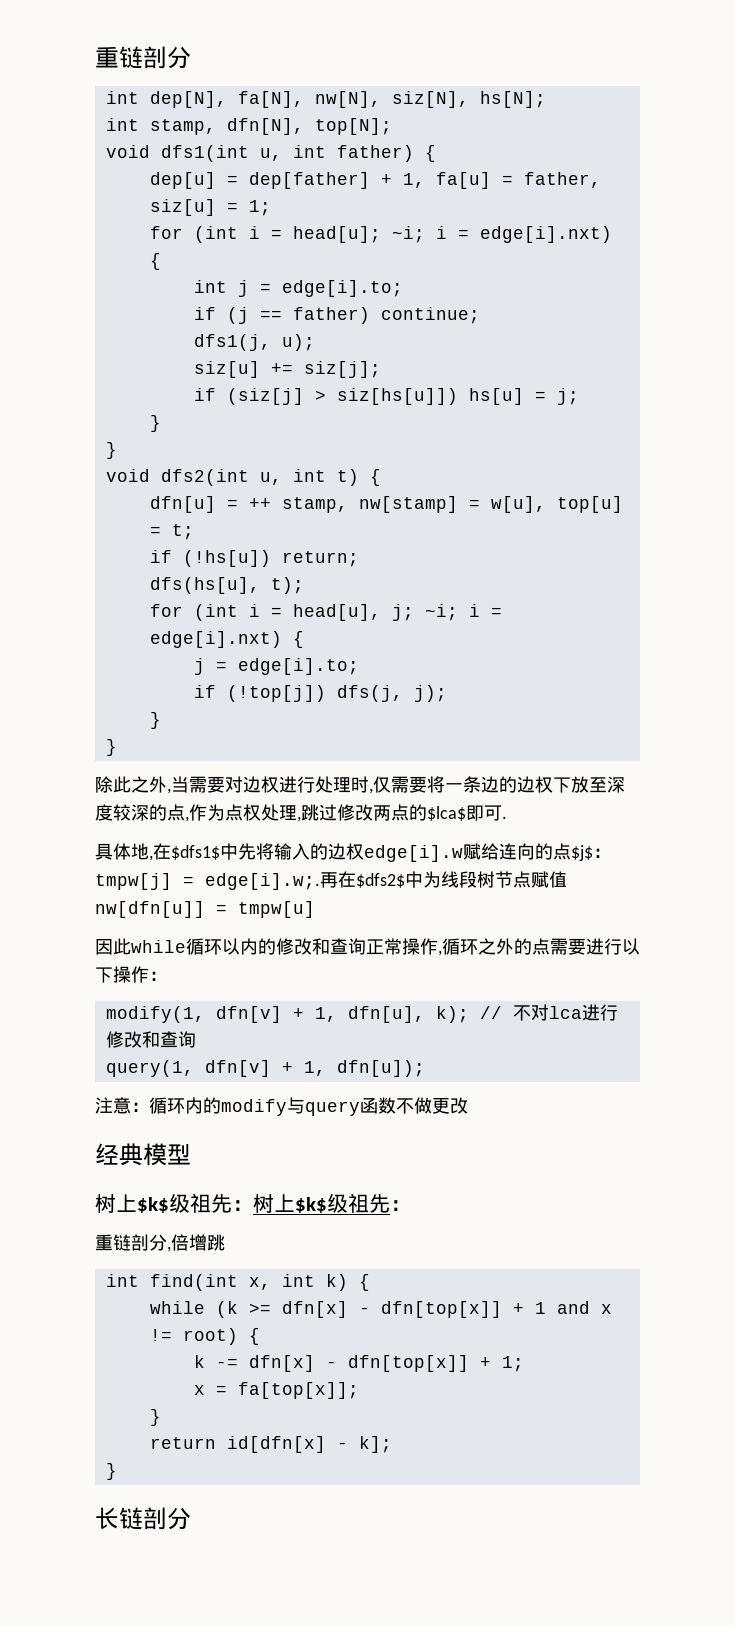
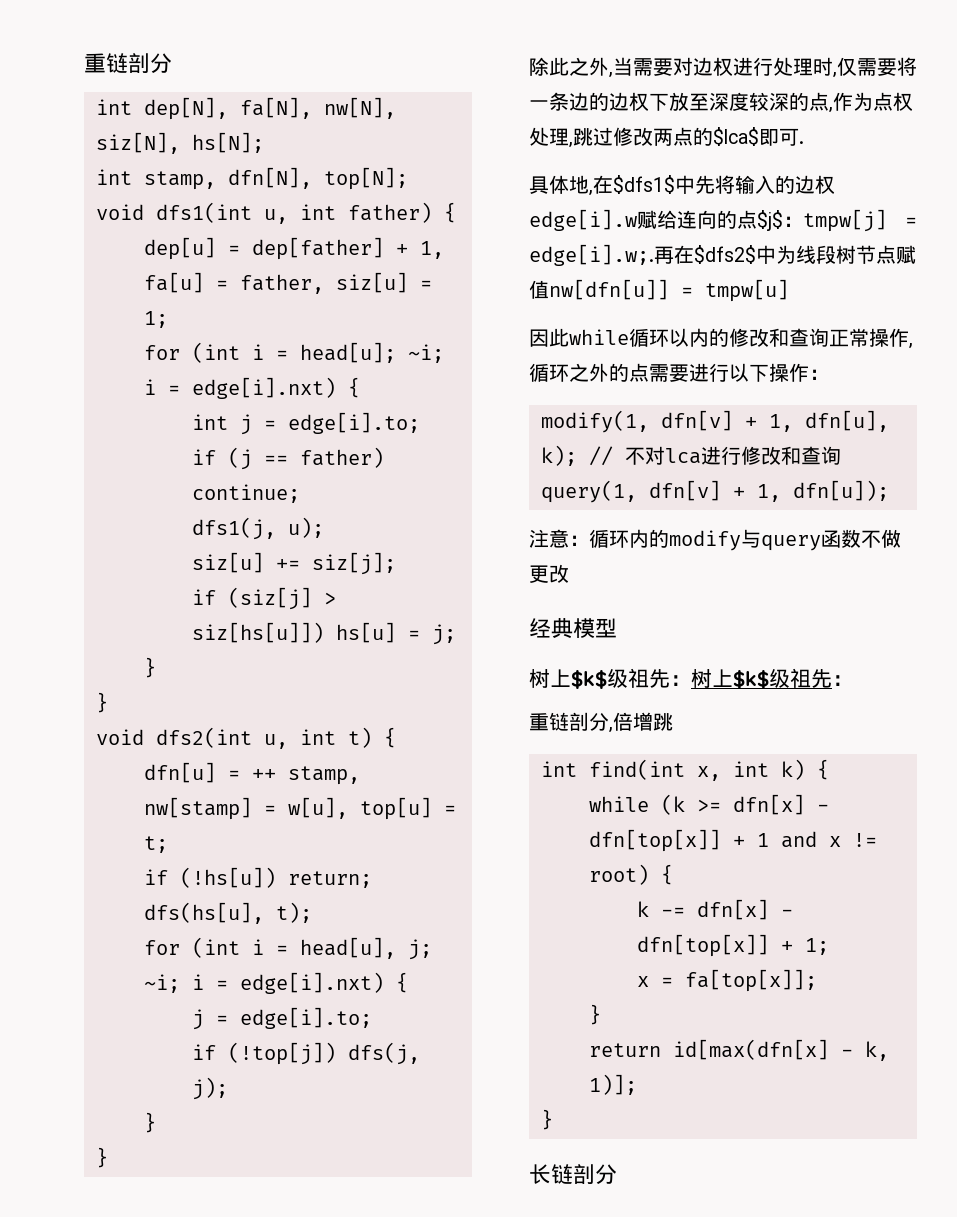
- return id[dfn[x] - k];
+ return id[max(dfn[x] - k, 1)];

